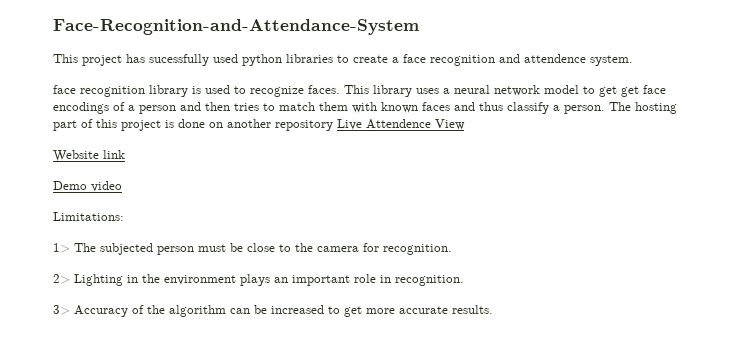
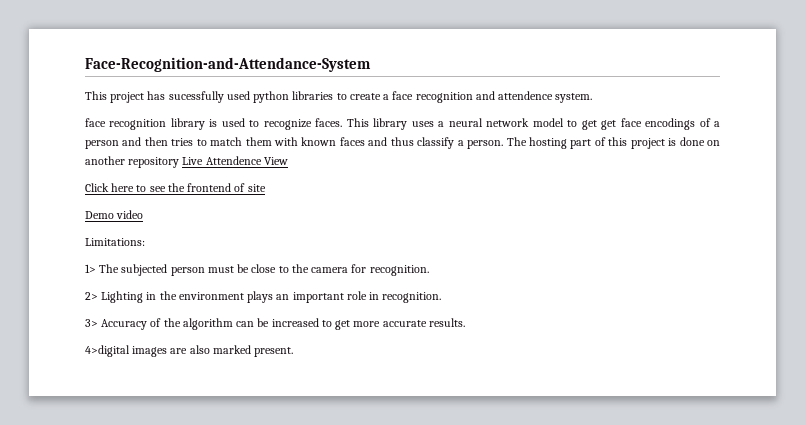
- Website link
+ Click here to see the frontend of site
+ 4>digital images are also marked present.

